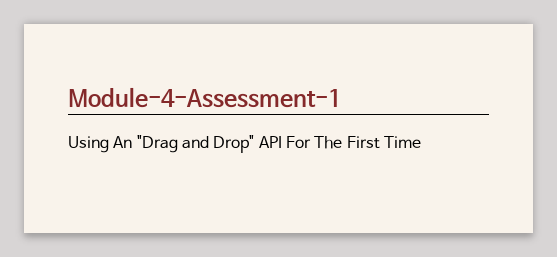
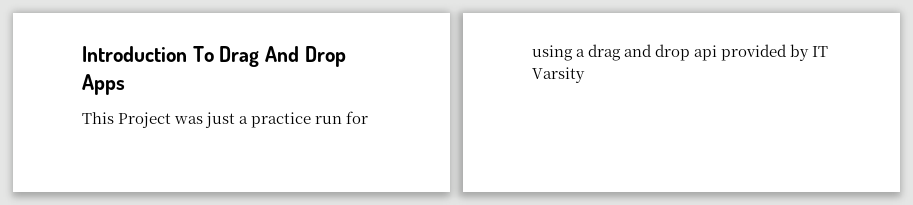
- Module-4-Assessment-1
- Using An "Drag and Drop" API For The First Time
+ Introduction To Drag And Drop Apps
+ This Project was just a practice run for using a drag and drop api provided by IT Varsity

